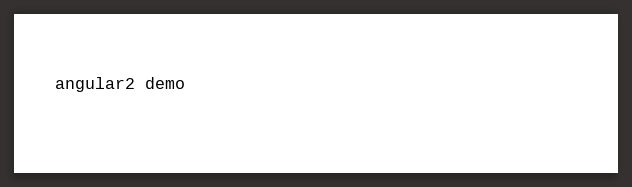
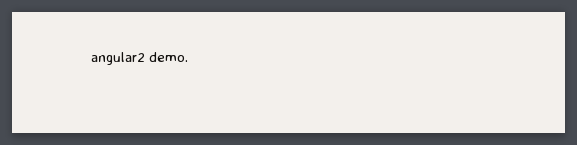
- angular2 demo
+ angular2 demo.

